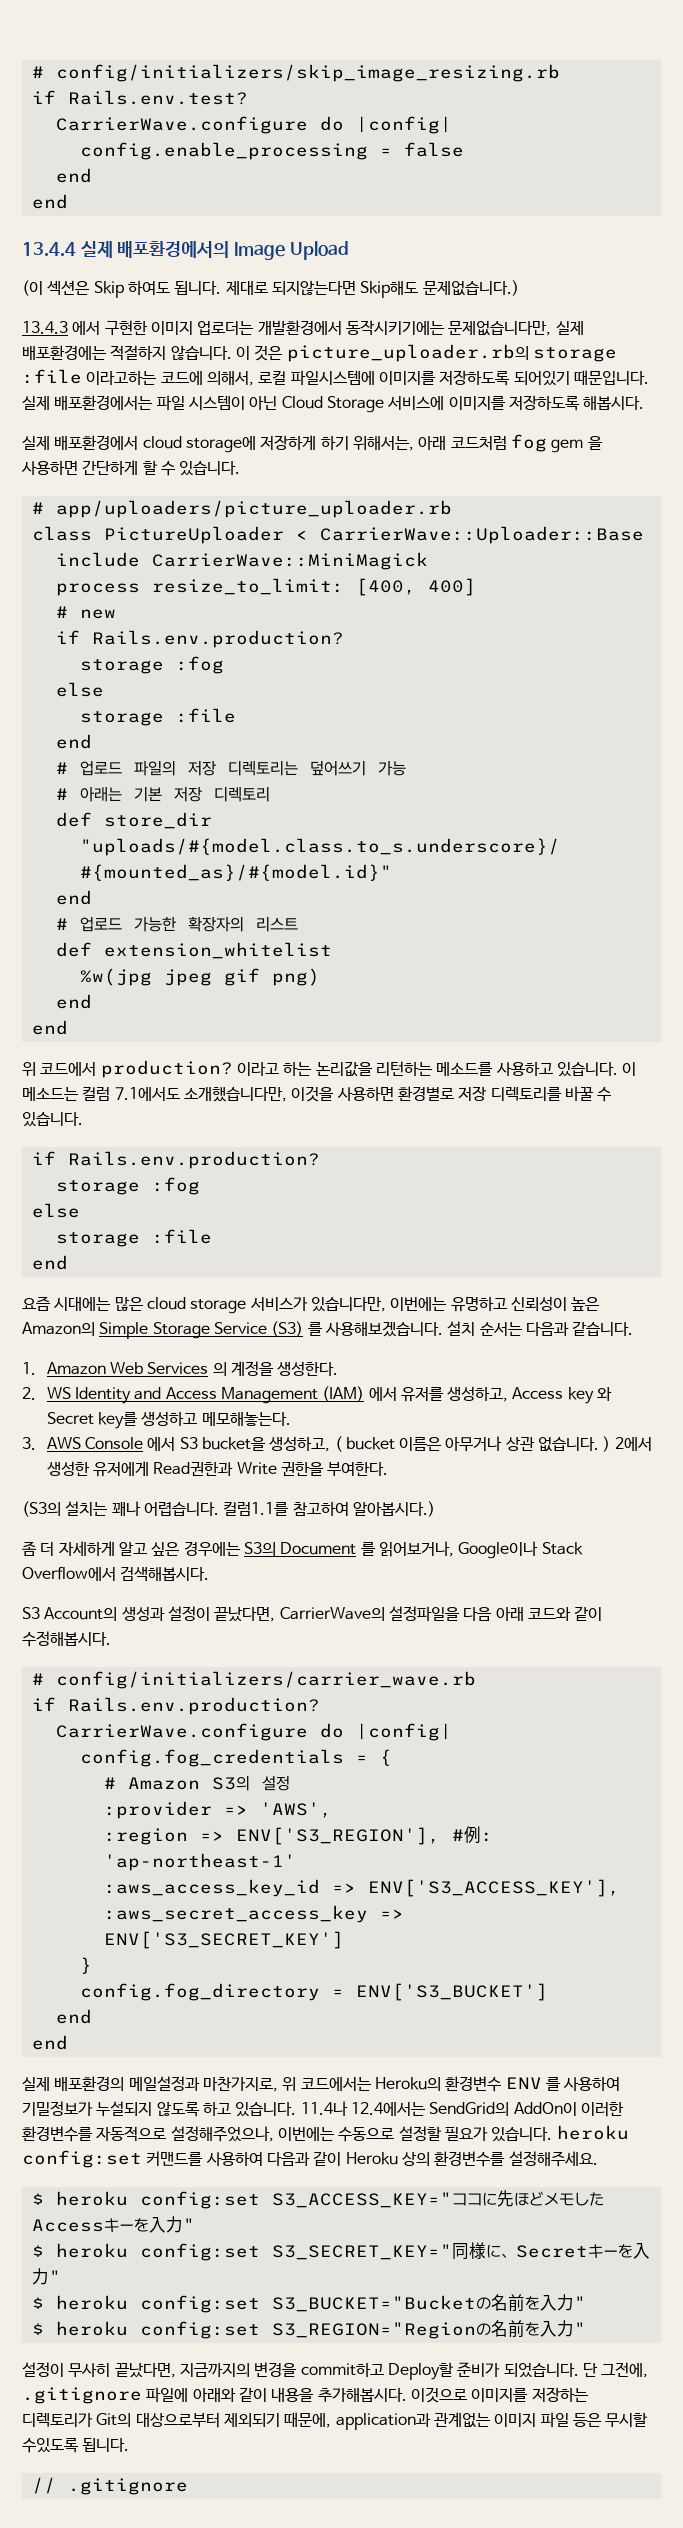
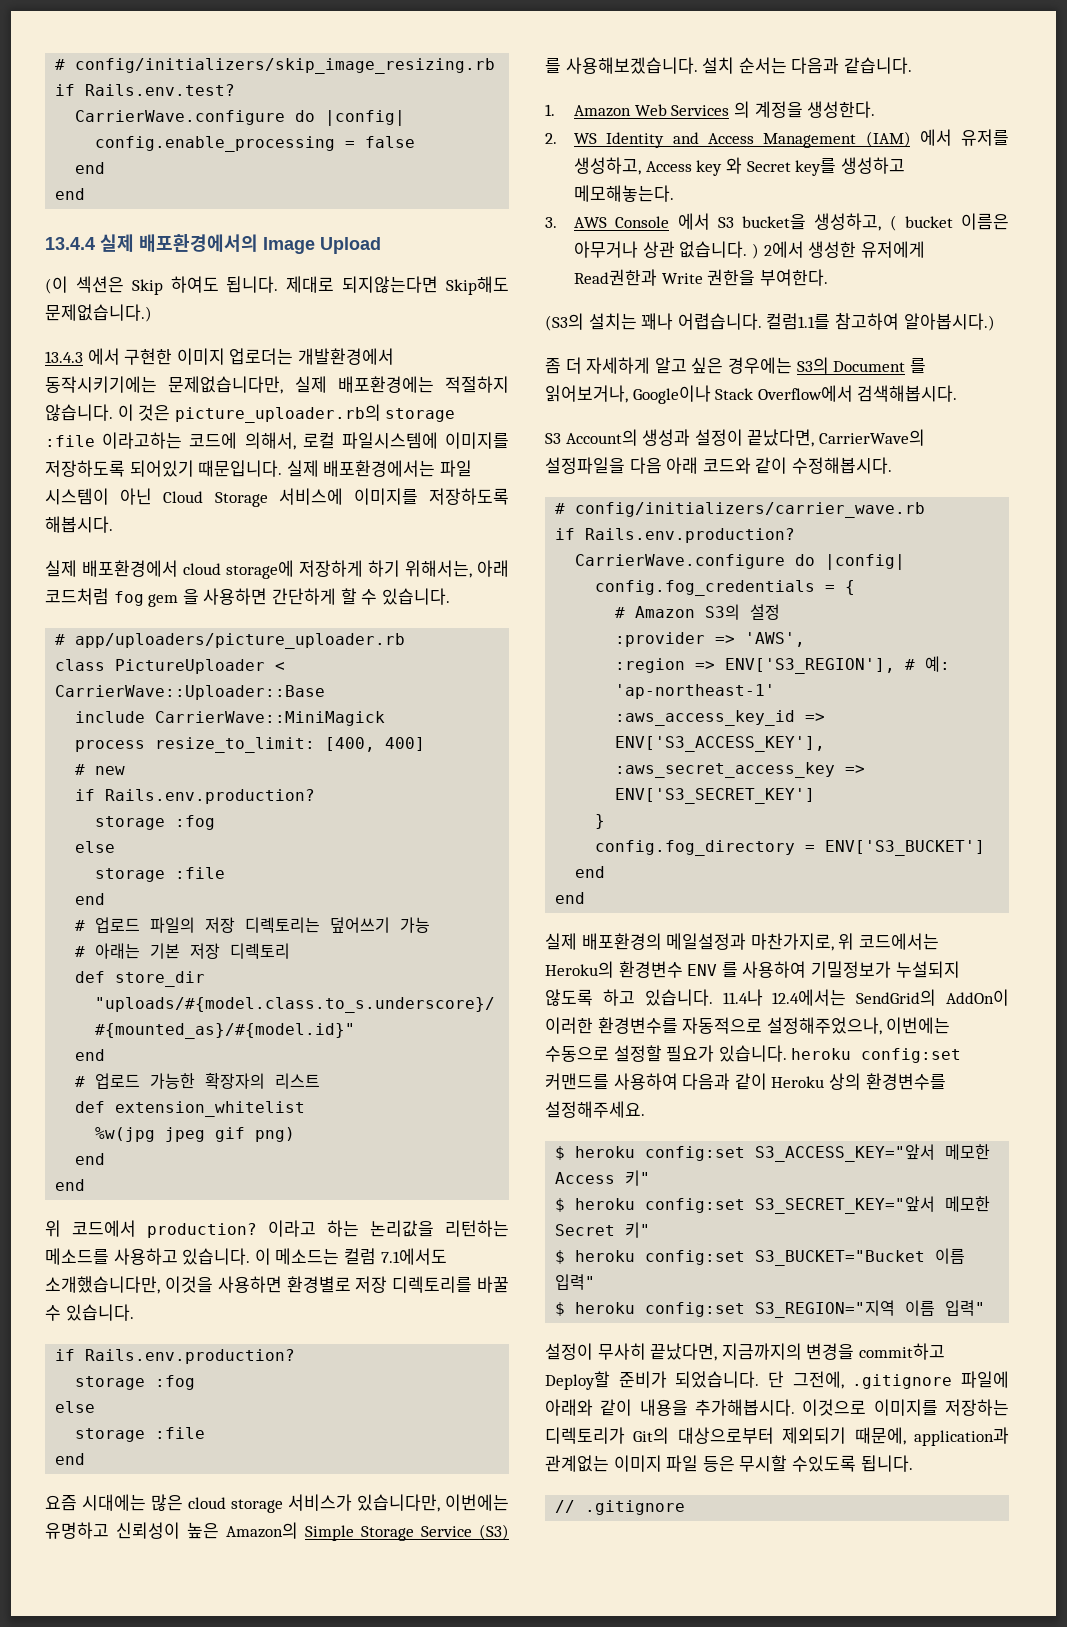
- :region => ENV['S3_REGION'], #例: 'ap-northeast-1'
+ :region => ENV['S3_REGION'], # 예: 'ap-northeast-1'
- $ heroku config:set S3_ACCESS_KEY="ココに先ほどメモしたAccessキーを入力"
- $ heroku config:set S3_SECRET_KEY="同様に、Secretキーを入力"
+ $ heroku config:set S3_ACCESS_KEY="앞서 메모한 Access 키"
+ $ heroku config:set S3_SECRET_KEY="앞서 메모한 Secret 키"
- $ heroku config:set S3_BUCKET="Bucketの名前を入力"
- $ heroku config:set S3_REGION="Regionの名前を入力"
+ $ heroku config:set S3_BUCKET="Bucket 이름 입력"
+ $ heroku config:set S3_REGION="지역 이름 입력"

